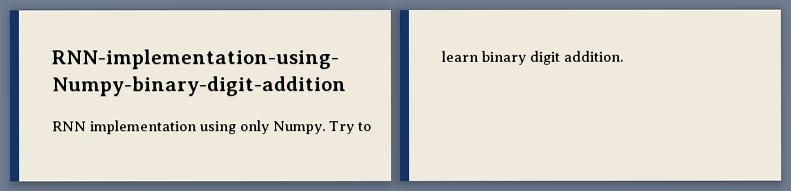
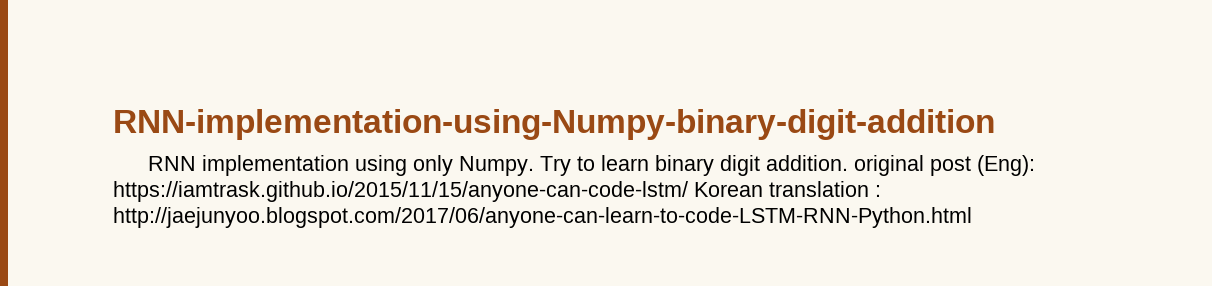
- Try to learn binary digit addition.
+ Try to learn binary digit addition. original post (Eng): https://iamtrask.github.io/2015/11/15/anyone-can-code-lstm/ Korean translation : http://jaejunyoo.blogspot.com/2017/06/anyone-can-learn-to-code-LSTM-RNN-Python.html

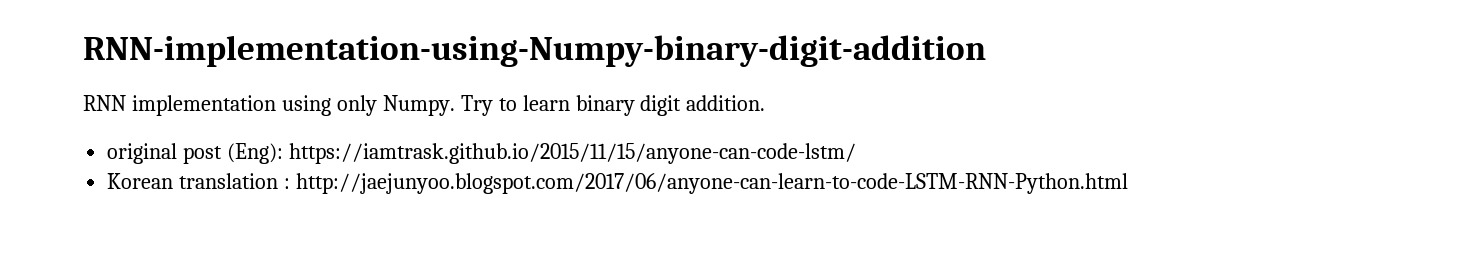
- Try to learn binary digit addition. original post (Eng): https://iamtrask.github.io/2015/11/15/anyone-can-code-lstm/ Korean translation : http://jaejunyoo.blogspot.com/2017/06/anyone-can-learn-to-code-LSTM-RNN-Python.html
+ Try to learn binary digit addition.
+ original post (Eng): https://iamtrask.github.io/2015/11/15/anyone-can-code-lstm/
+ Korean translation : http://jaejunyoo.blogspot.com/2017/06/anyone-can-learn-to-code-LSTM-RNN-Python.html

